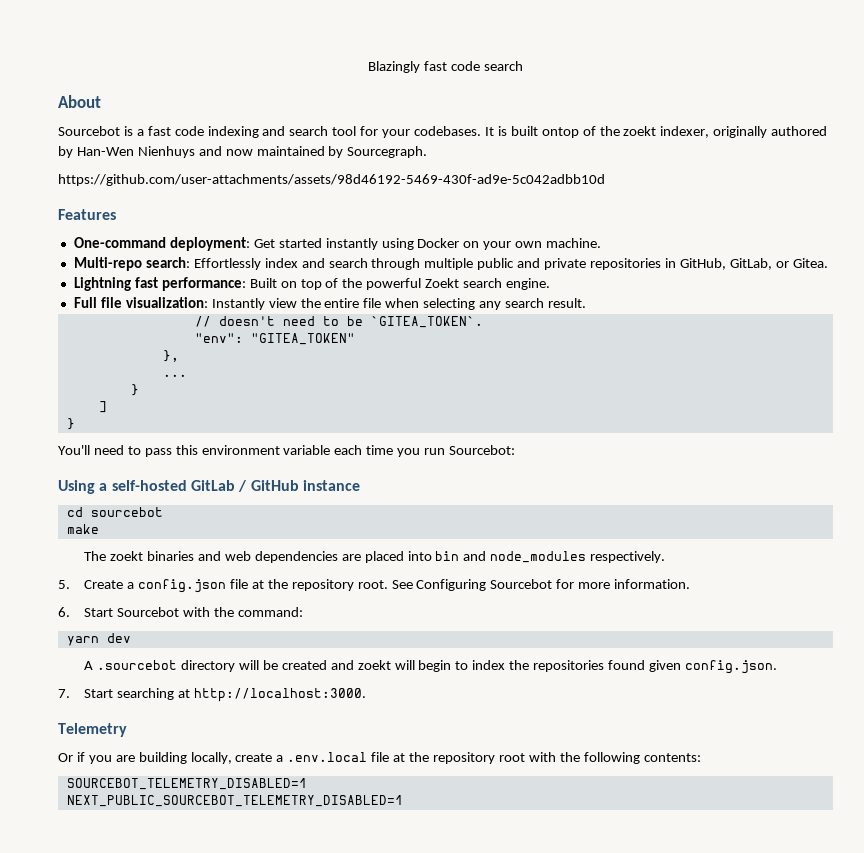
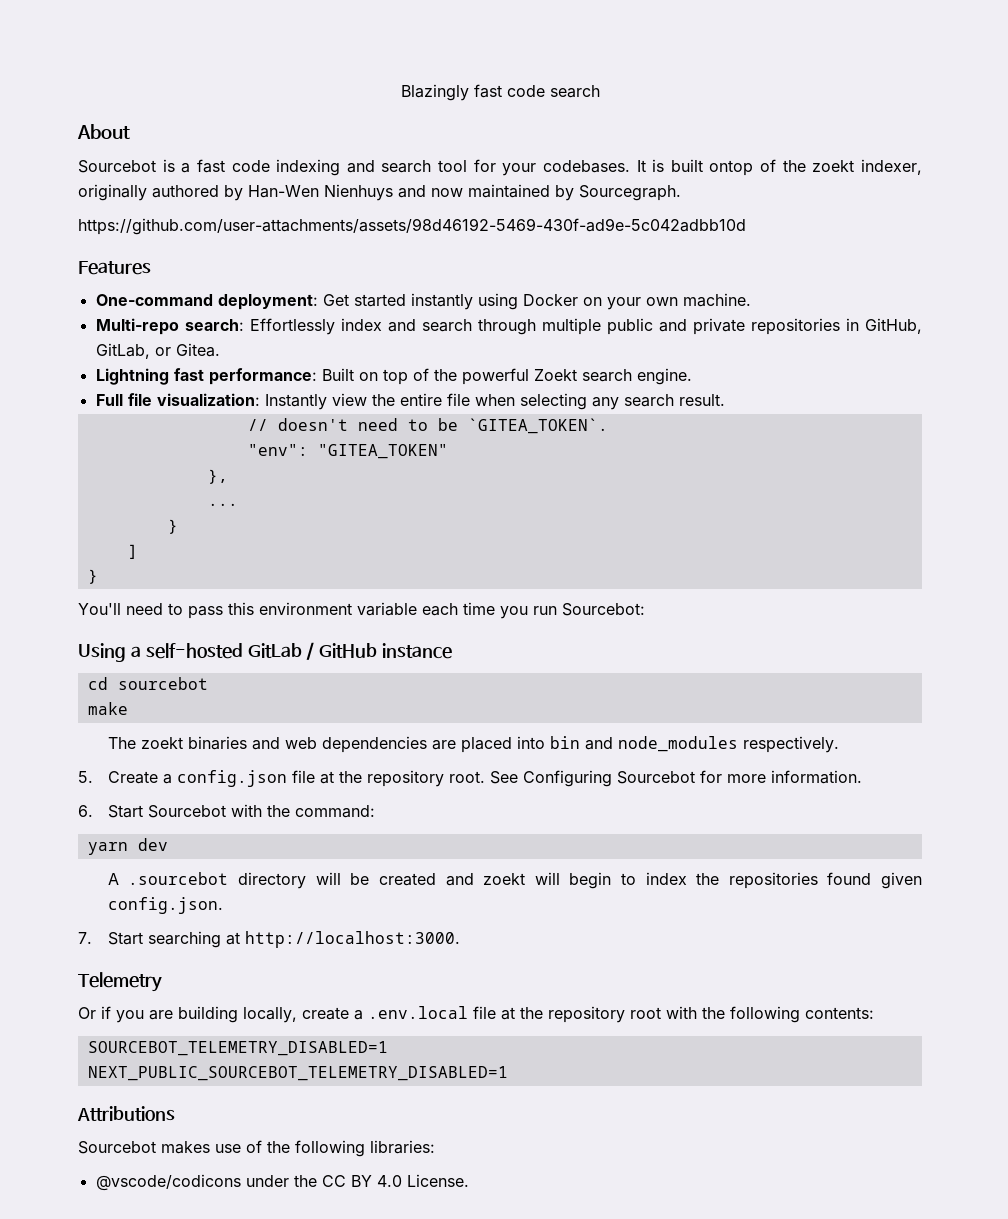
+ Attributions
+ Sourcebot makes use of the following libraries:
+ @vscode/codicons under the CC BY 4.0 License.

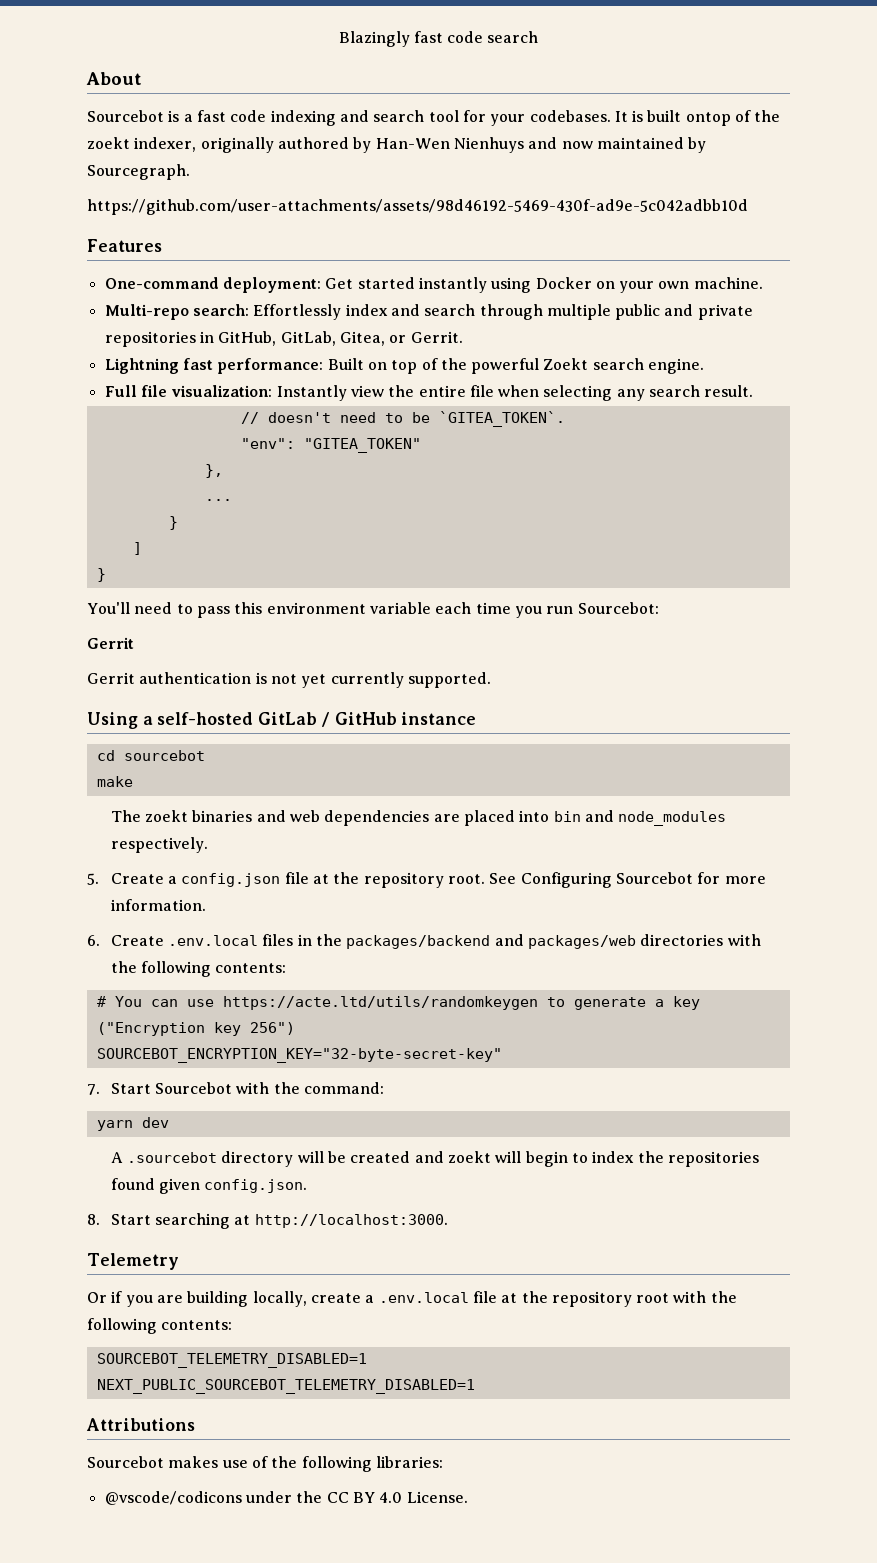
- Multi-repo search: Effortlessly index and search through multiple public and private repositories in GitHub, GitLab, or Gitea.
+ Multi-repo search: Effortlessly index and search through multiple public and private repositories in GitHub, GitLab, Gitea, or Gerrit.
  You'll need to pass this environment variable each time you run Sourcebot:
+ Gerrit
+ Gerrit authentication is not yet currently supported.
- 6. Start Sourcebot with the command:
+ 6. Create .env.local files in the packages/backend and packages/web directories with the following contents:
+ # You can use https://acte.ltd/utils/randomkeygen to generate a key ("Encryption key 256")
+ SOURCEBOT_ENCRYPTION_KEY="32-byte-secret-key"
+ 7. Start Sourcebot with the command:
- 7. Start searching at http://localhost:3000.
+ 8. Start searching at http://localhost:3000.

